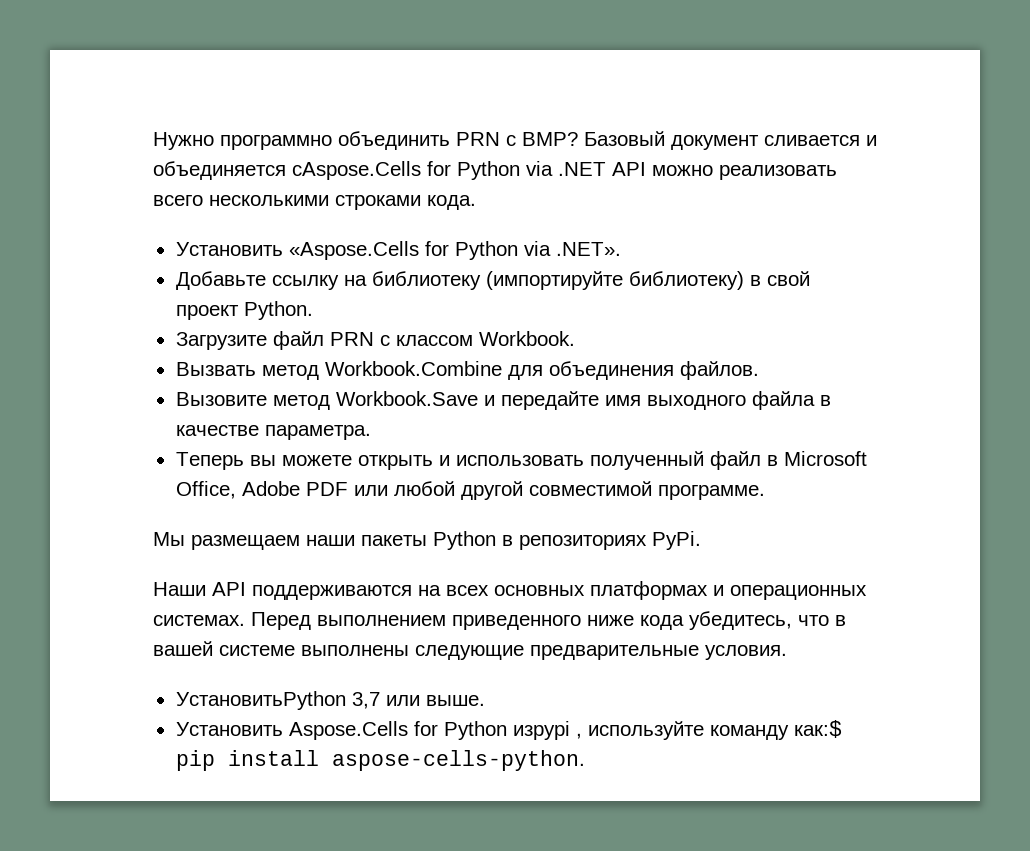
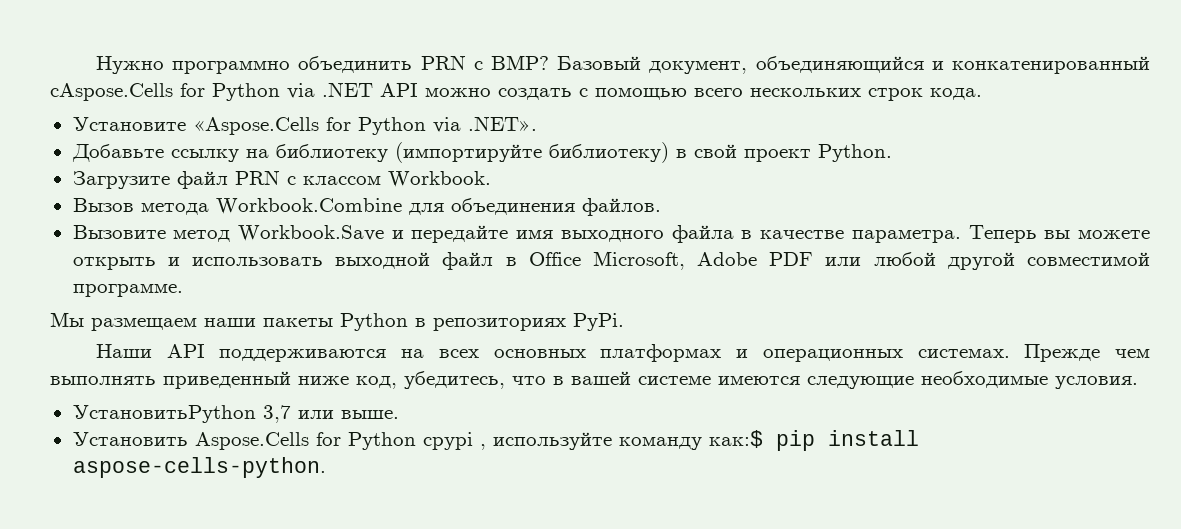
- Базовый документ сливается и объединяется сAspose.Cells for Python via .NET API можно реализовать всего несколькими строками кода.
+ Базовый документ, объединяющийся и конкатенированный сAspose.Cells for Python via .NET API можно создать с помощью всего нескольких строк кода.
- Установить «Aspose.Cells for Python via .NET».
+ Установите «Aspose.Cells for Python via .NET».
- Вызвать метод Workbook.Combine для объединения файлов.
+ Вызов метода Workbook.Combine для объединения файлов.
- Вызовите метод Workbook.Save и передайте имя выходного файла в качестве параметра.
- Теперь вы можете открыть и использовать полученный файл в Microsoft Office, Adobe PDF или любой другой совместимой программе.
+ Вызовите метод Workbook.Save и передайте имя выходного файла в качестве параметра. Теперь вы можете открыть и использовать выходной файл в Office Microsoft, Adobe PDF или любой другой совместимой программе.
- Перед выполнением приведенного ниже кода убедитесь, что в вашей системе выполнены следующие предварительные условия.
+ Прежде чем выполнять приведенный ниже код, убедитесь, что в вашей системе имеются следующие необходимые условия.
- Установить Aspose.Cells for Python изpypi , используйте команду как:$ pip install aspose-cells-python.
+ Установить Aspose.Cells for Python сpypi , используйте команду как:$ pip install aspose-cells-python.

